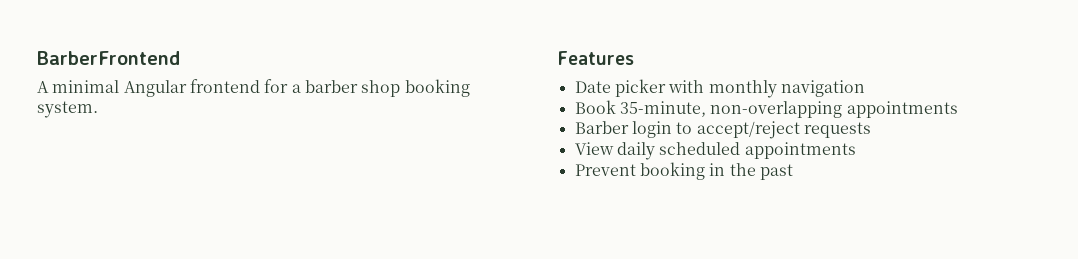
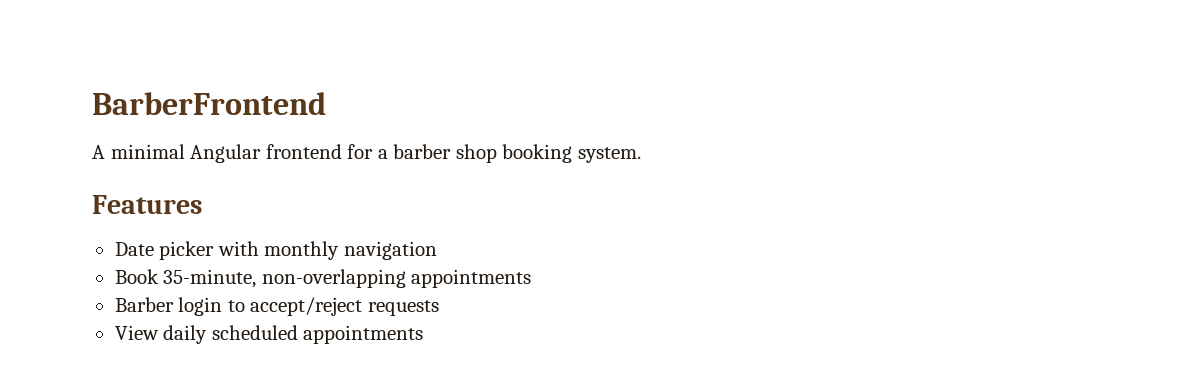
- Prevent booking in the past

